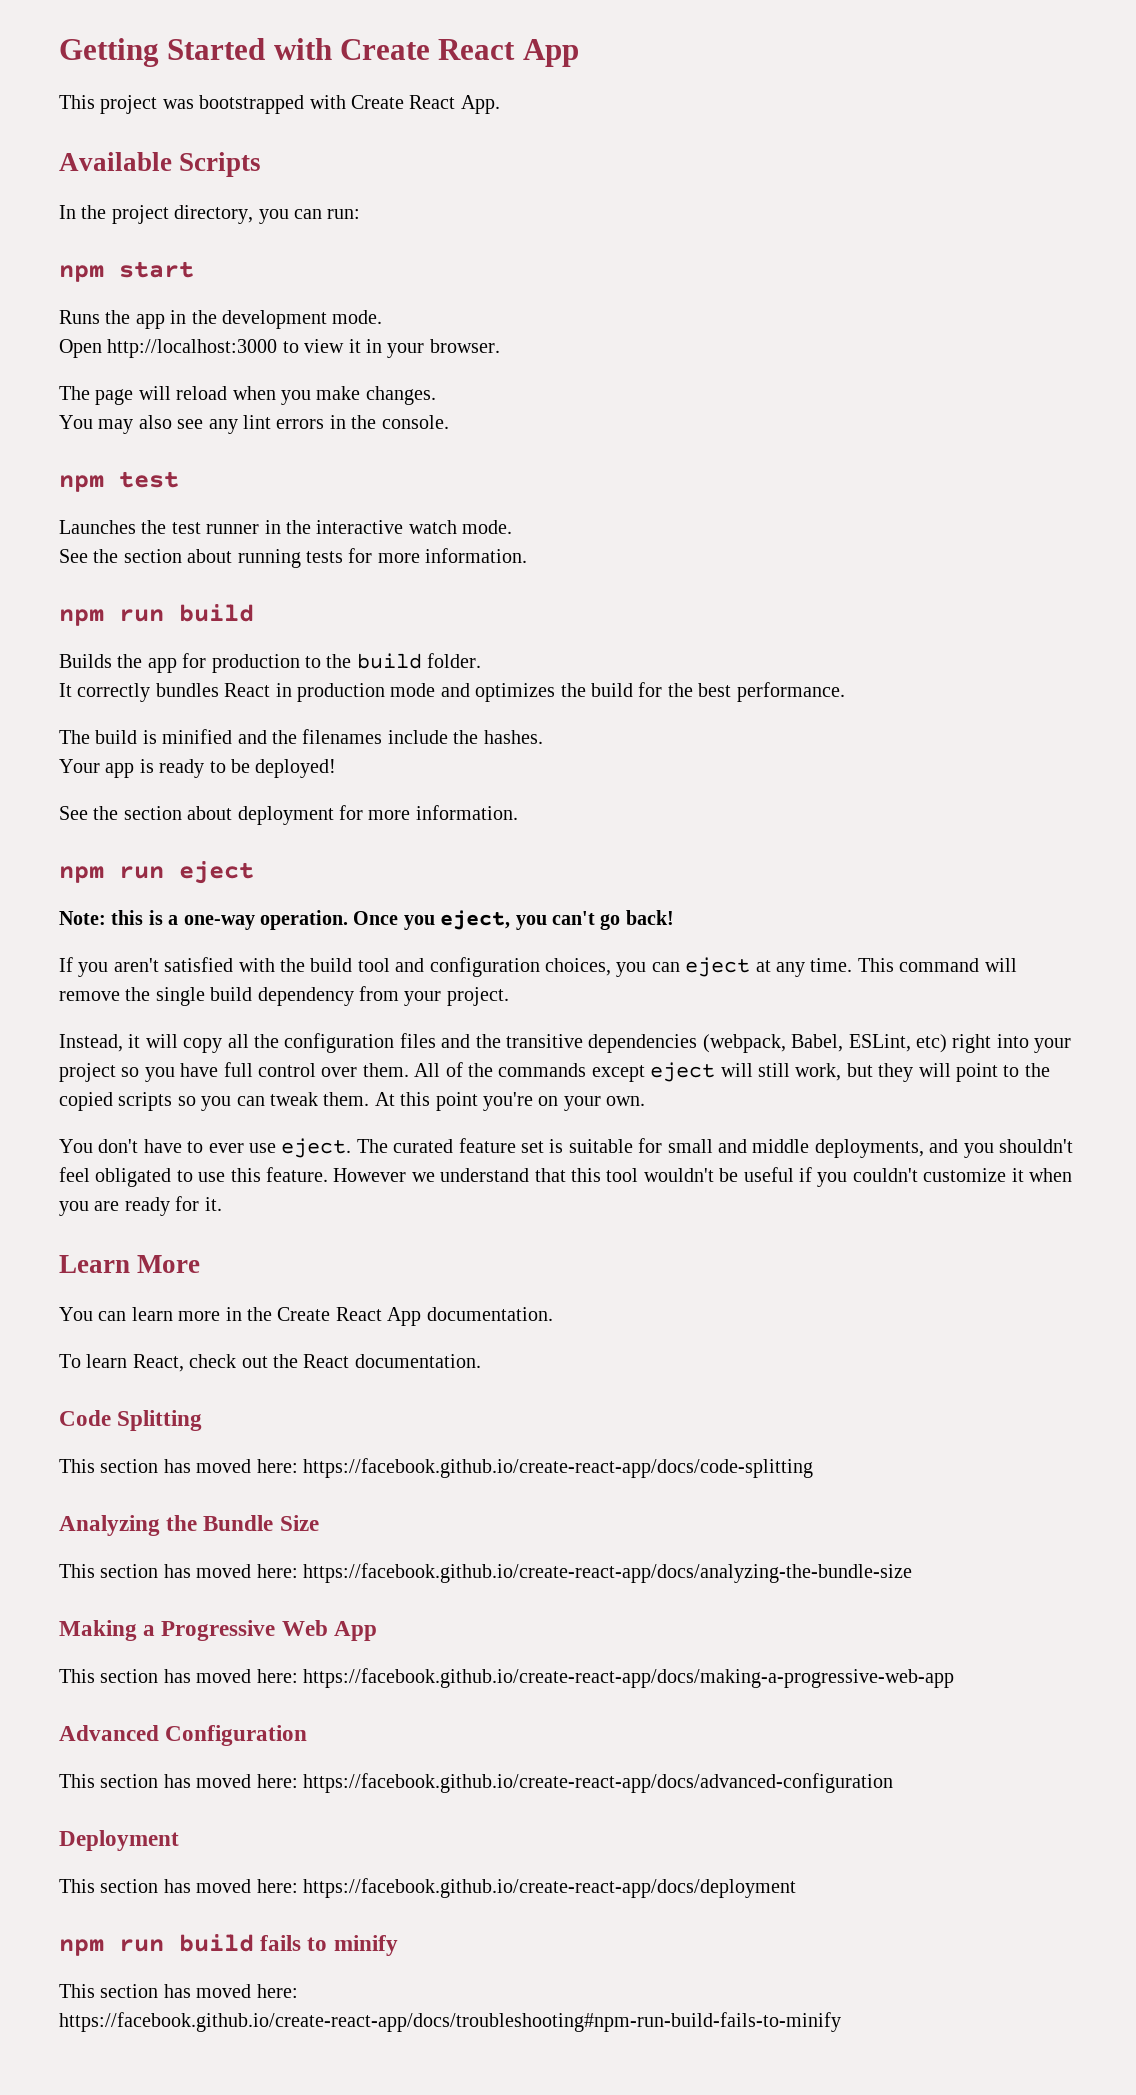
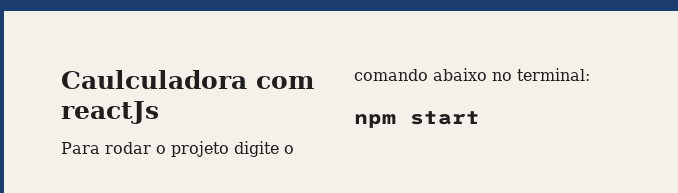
- Getting Started with Create React App
- This project was bootstrapped with Create React App.
- Available Scripts
- In the project directory, you can run:
+ Caulculadora com reactJs
+ Para rodar o projeto digite o comando abaixo no terminal:
  npm start
- Runs the app in the development mode.
- Open http://localhost:3000 to view it in your browser.
- The page will reload when you make changes.
- You may also see any lint errors in the console.
- npm test
- Launches the test runner in the interactive watch mode.
- See the section about running tests for more information.
- npm run build
- Builds the app for production to the build folder.
- It correctly bundles React in production mode and optimizes the build for the best performance.
- The build is minified and the filenames include the hashes.
- Your app is ready to be deployed!
- See the section about deployment for more information.
- npm run eject
- Note: this is a one-way operation. Once you eject, you can't go back!
- If you aren't satisfied with the build tool and configuration choices, you can eject at any time. This command will remove the single build dependency from your project.
- Instead, it will copy all the configuration files and the transitive dependencies (webpack, Babel, ESLint, etc) right into your project so you have full control over them. All of the commands except eject will still work, but they will point to the copied scripts so you can tweak them. At this point you're on your own.
- You don't have to ever use eject. The curated feature set is suitable for small and middle deployments, and you shouldn't feel obligated to use this feature. However we understand that this tool wouldn't be useful if you couldn't customize it when you are ready for it.
- Learn More
- You can learn more in the Create React App documentation.
- To learn React, check out the React documentation.
- Code Splitting
- This section has moved here: https://facebook.github.io/create-react-app/docs/code-splitting
- Analyzing the Bundle Size
- This section has moved here: https://facebook.github.io/create-react-app/docs/analyzing-the-bundle-size
- Making a Progressive Web App
- This section has moved here: https://facebook.github.io/create-react-app/docs/making-a-progressive-web-app
- Advanced Configuration
- This section has moved here: https://facebook.github.io/create-react-app/docs/advanced-configuration
- Deployment
- This section has moved here: https://facebook.github.io/create-react-app/docs/deployment
- npm run build fails to minify
- This section has moved here: https://facebook.github.io/create-react-app/docs/troubleshooting#npm-run-build-fails-to-minify

